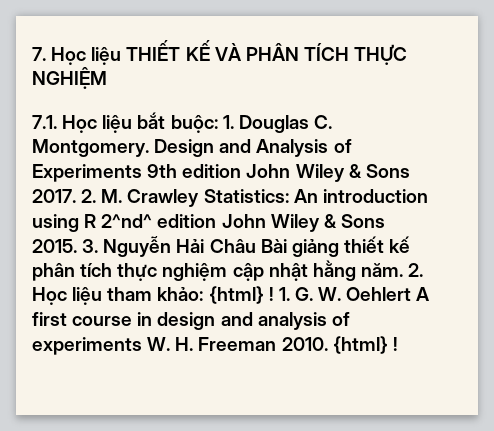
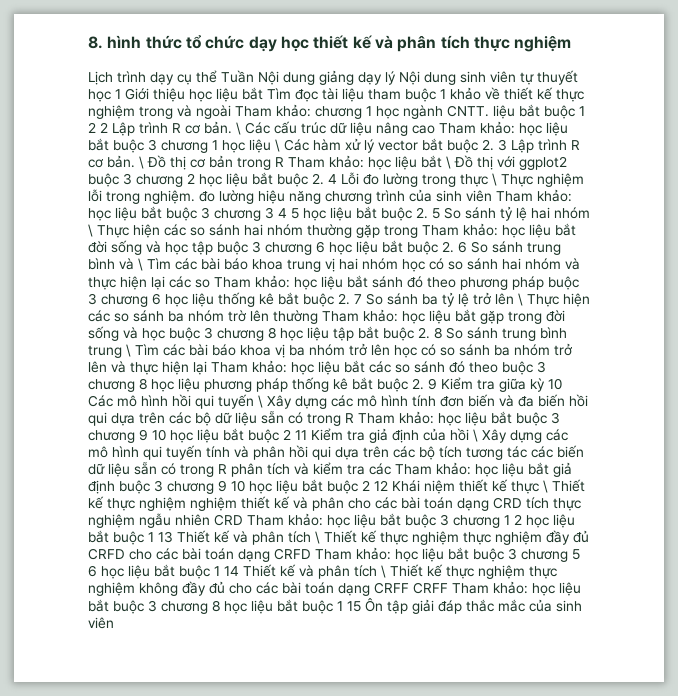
- 7. Học liệu THIẾT KẾ VÀ PHÂN TÍCH THỰC NGHIỆM
- 7.1. Học liệu bắt buộc: 1. Douglas C. Montgomery. Design and Analysis of Experiments 9th edition John Wiley & Sons 2017. 2. M. Crawley Statistics: An introduction using R 2^nd^ edition John Wiley & Sons 2015. 3. Nguyễn Hải Châu Bài giảng thiết kế phân tích thực nghiệm cập nhật hằng năm. 2. Học liệu tham khảo: {html} ! 1. G. W. Oehlert A first course in design and analysis of experiments W. H. Freeman 2010. {html} !
+ 8. hình thức tổ chức dạy học thiết kế và phân tích thực nghiệm
+ Lịch trình dạy cụ thể Tuần Nội dung giảng dạy lý Nội dung sinh viên tự thuyết học 1 Giới thiệu học liệu bắt Tìm đọc tài liệu tham buộc 1 khảo về thiết kế thực nghiệm trong và ngoài Tham khảo: chương 1 học ngành CNTT. liệu bắt buộc 1 2 2 Lập trình R cơ bản. \ Các cấu trúc dữ liệu nâng cao Tham khảo: học liệu bắt buộc 3 chương 1 học liệu \ Các hàm xử lý vector bắt buộc 2. 3 Lập trình R cơ bản. \ Đồ thị cơ bản trong R Tham khảo: học liệu bắt \ Đồ thị với ggplot2 buộc 3 chương 2 học liệu bắt buộc 2. 4 Lỗi đo lường trong thực \ Thực nghiệm lỗi trong nghiệm. đo lường hiệu năng chương trình của sinh viên Tham khảo: học liệu bắt buộc 3 chương 3 4 5 học liệu bắt buộc 2. 5 So sánh tỷ lệ hai nhóm \ Thực hiện các so sánh hai nhóm thường gặp trong Tham khảo: học liệu bắt đời sống và học tập buộc 3 chương 6 học liệu bắt buộc 2. 6 So sánh trung bình và \ Tìm các bài báo khoa trung vị hai nhóm học có so sánh hai nhóm và thực hiện lại các so Tham khảo: học liệu bắt sánh đó theo phương pháp buộc 3 chương 6 học liệu thống kê bắt buộc 2. 7 So sánh ba tỷ lệ trở lên \ Thực hiện các so sánh ba nhóm trờ lên thường Tham khảo: học liệu bắt gặp trong đời sống và học buộc 3 chương 8 học liệu tập bắt buộc 2. 8 So sánh trung bình trung \ Tìm các bài báo khoa vị ba nhóm trở lên học có so sánh ba nhóm trở lên và thực hiện lại Tham khảo: học liệu bắt các so sánh đó theo buộc 3 chương 8 học liệu phương pháp thống kê bắt buộc 2. 9 Kiểm tra giữa kỳ 10 Các mô hình hồi qui tuyến \ Xây dựng các mô hình tính đơn biến và đa biến hồi qui dựa trên các bộ dữ liệu sẵn có trong R Tham khảo: học liệu bắt buộc 3 chương 9 10 học liệu bắt buộc 2 11 Kiểm tra giả định của hồi \ Xây dựng các mô hình qui tuyến tính và phân hồi qui dựa trên các bộ tích tương tác các biến dữ liệu sẵn có trong R phân tích và kiểm tra các Tham khảo: học liệu bắt giả định buộc 3 chương 9 10 học liệu bắt buộc 2 12 Khái niệm thiết kế thực \ Thiết kế thực nghiệm nghiệm thiết kế và phân cho các bài toán dạng CRD tích thực nghiệm ngẫu nhiên CRD Tham khảo: học liệu bắt buộc 3 chương 1 2 học liệu bắt buộc 1 13 Thiết kế và phân tích \ Thiết kế thực nghiệm thực nghiệm đầy đủ CRFD cho các bài toán dạng CRFD Tham khảo: học liệu bắt buộc 3 chương 5 6 học liệu bắt buộc 1 14 Thiết kế và phân tích \ Thiết kế thực nghiệm thực nghiệm không đầy đủ cho các bài toán dạng CRFF CRFF Tham khảo: học liệu bắt buộc 3 chương 8 học liệu bắt buộc 1 15 Ôn tập giải đáp thắc mắc của sinh viên

